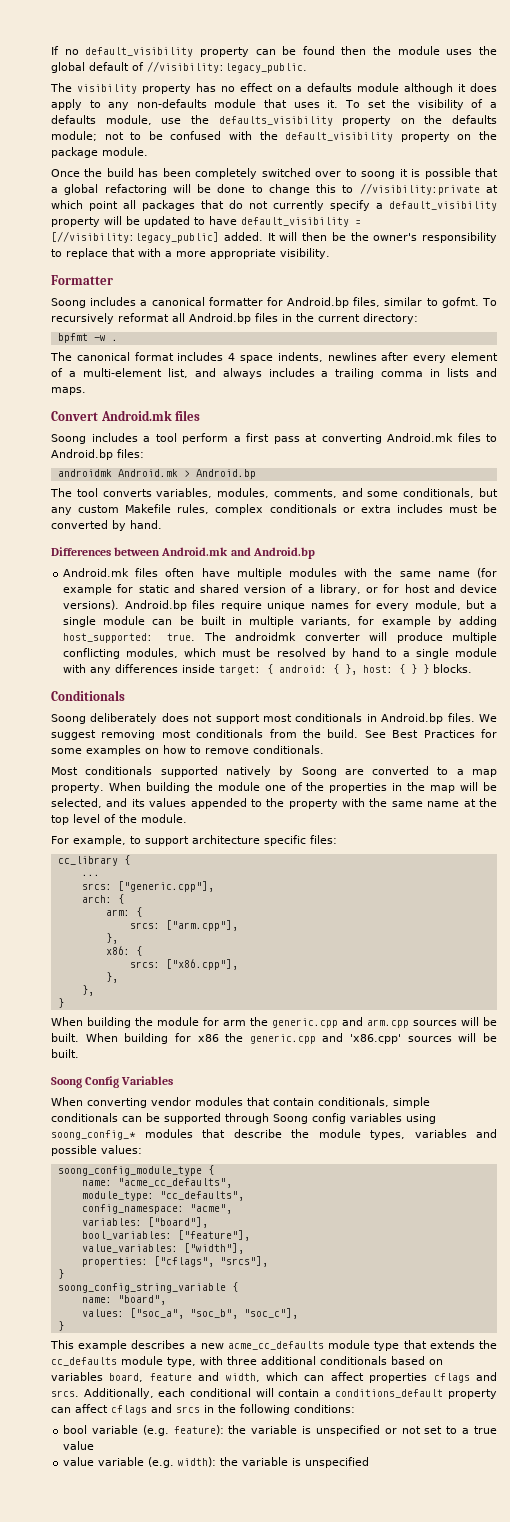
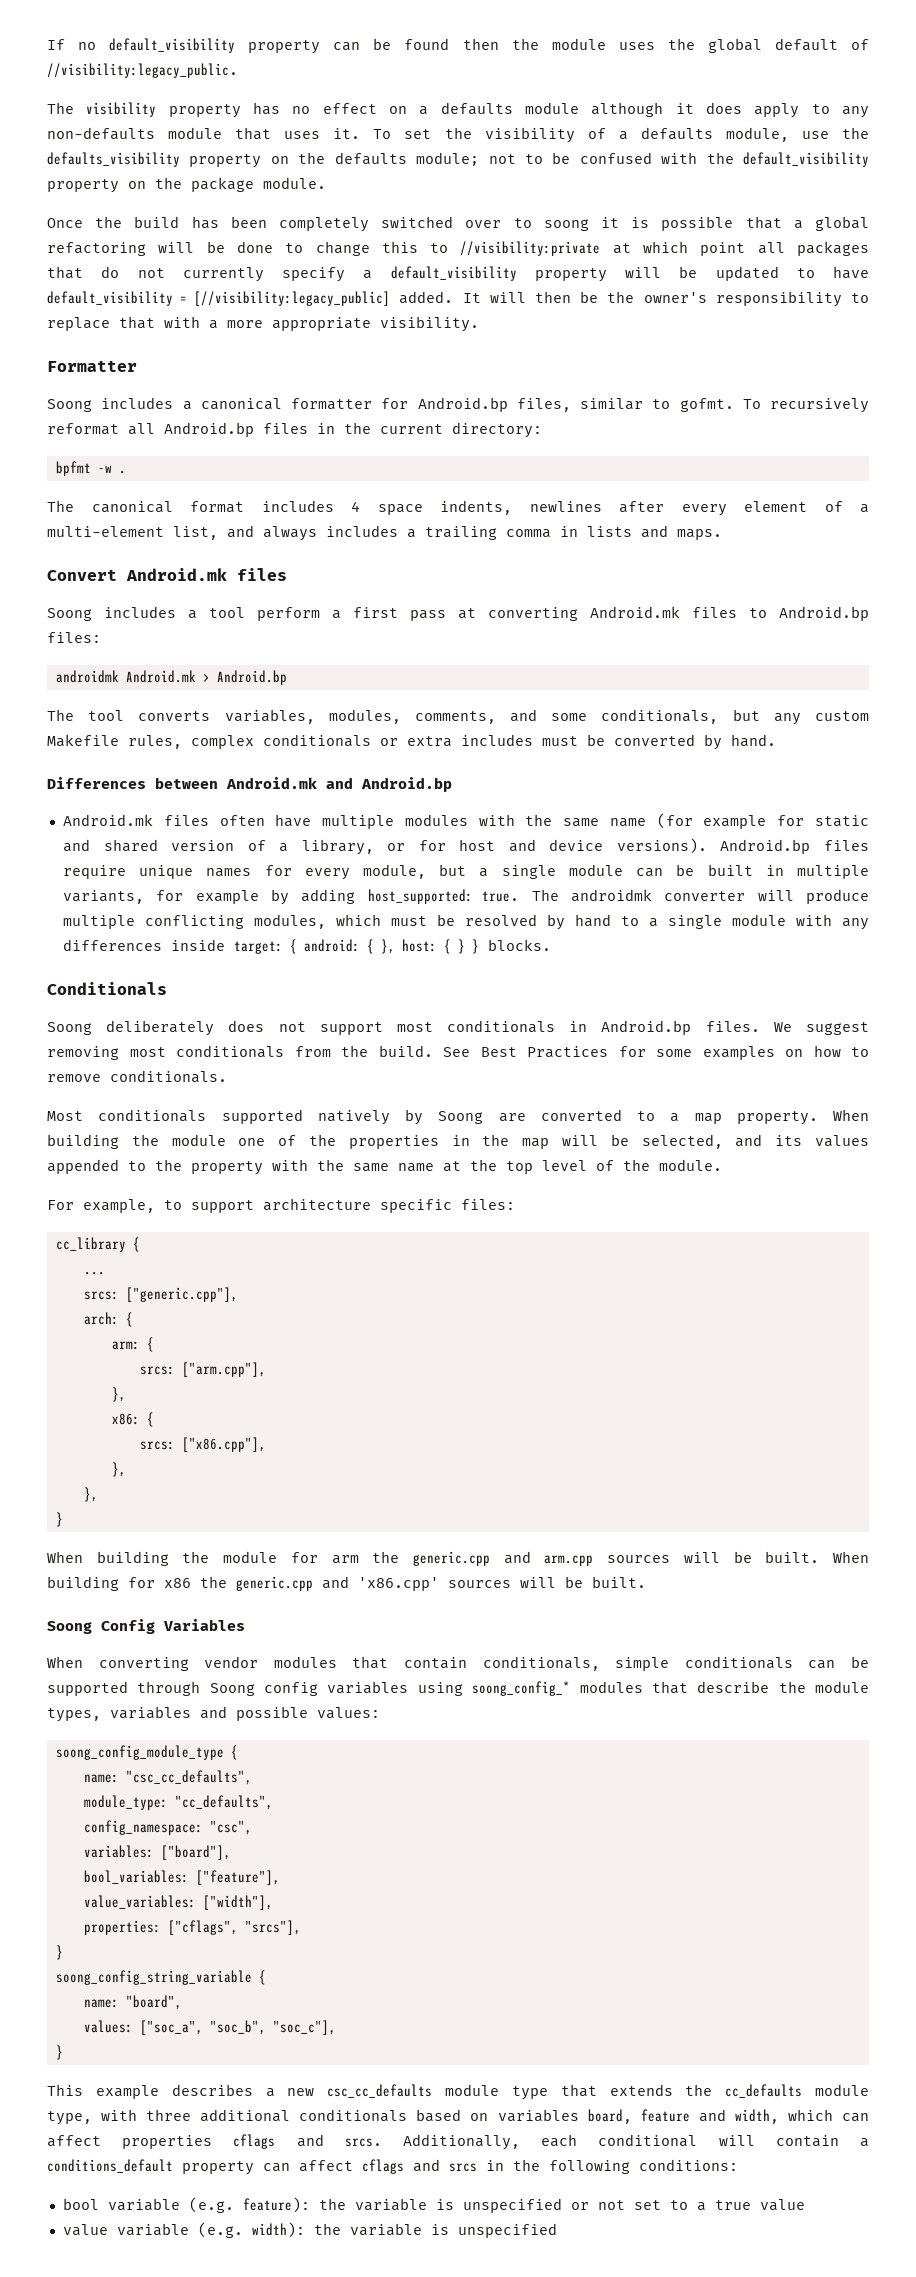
- name: "acme_cc_defaults",
+ name: "csc_cc_defaults",
- config_namespace: "acme",
+ config_namespace: "csc",
- This example describes a new acme_cc_defaults module type that extends the cc_defaults module type, with three additional conditionals based on variables board, feature and width, which can affect properties cflags and srcs.
+ This example describes a new csc_cc_defaults module type that extends the cc_defaults module type, with three additional conditionals based on variables board, feature and width, which can affect properties cflags and srcs.

